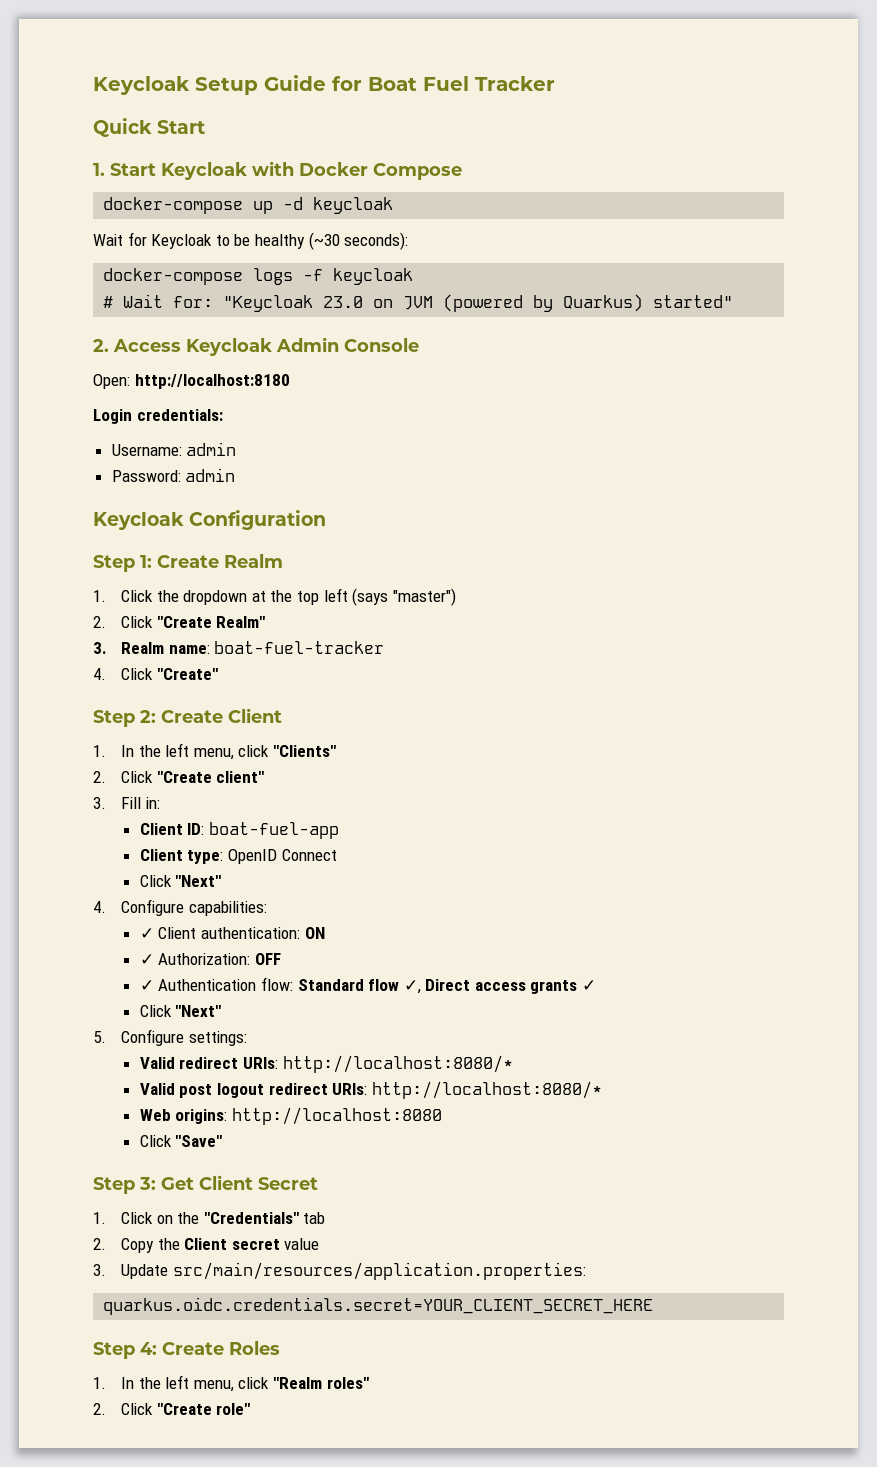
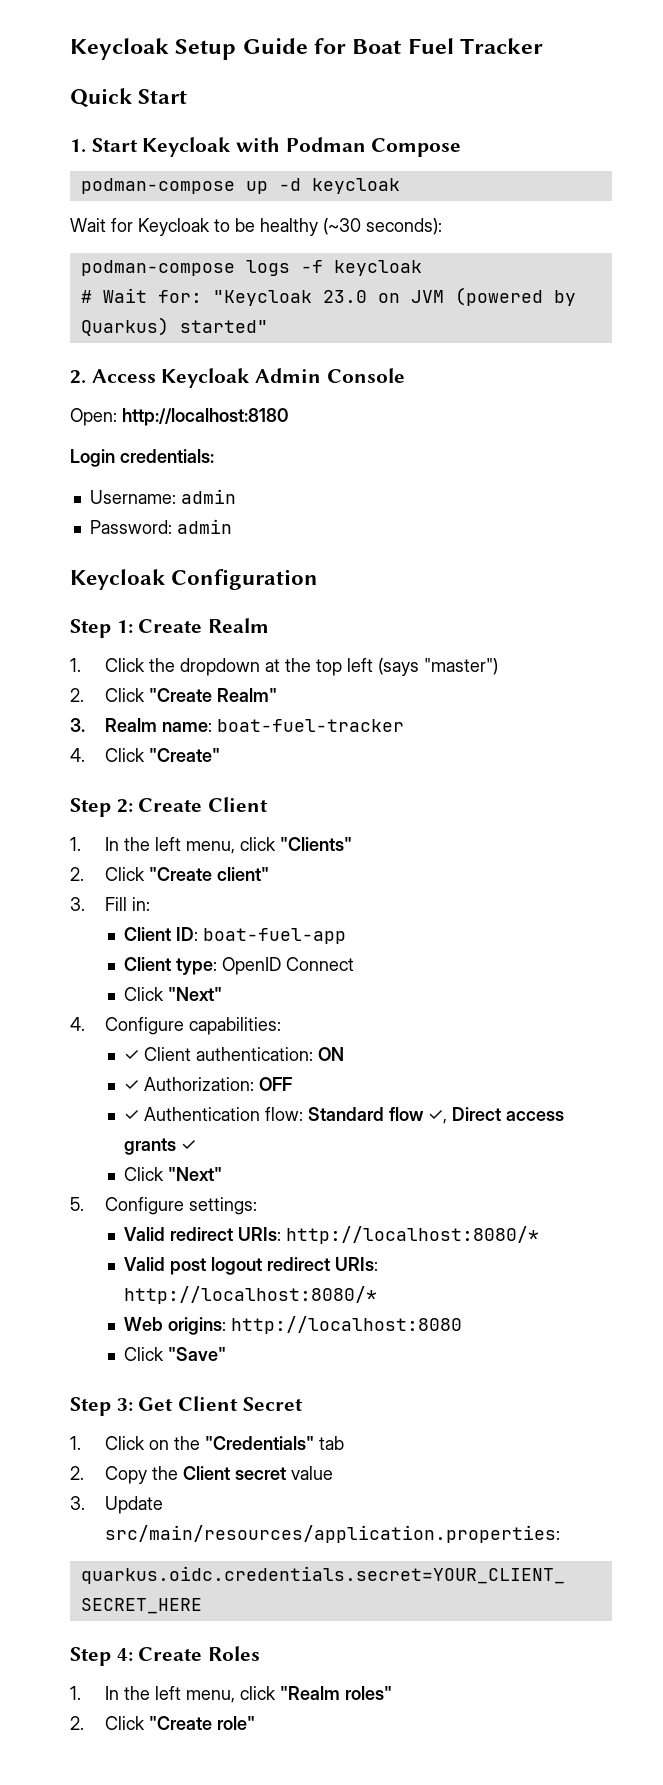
- 1. Start Keycloak with Docker Compose
+ 1. Start Keycloak with Podman Compose
- docker-compose up -d keycloak
+ podman-compose up -d keycloak
- docker-compose logs -f keycloak
+ podman-compose logs -f keycloak

